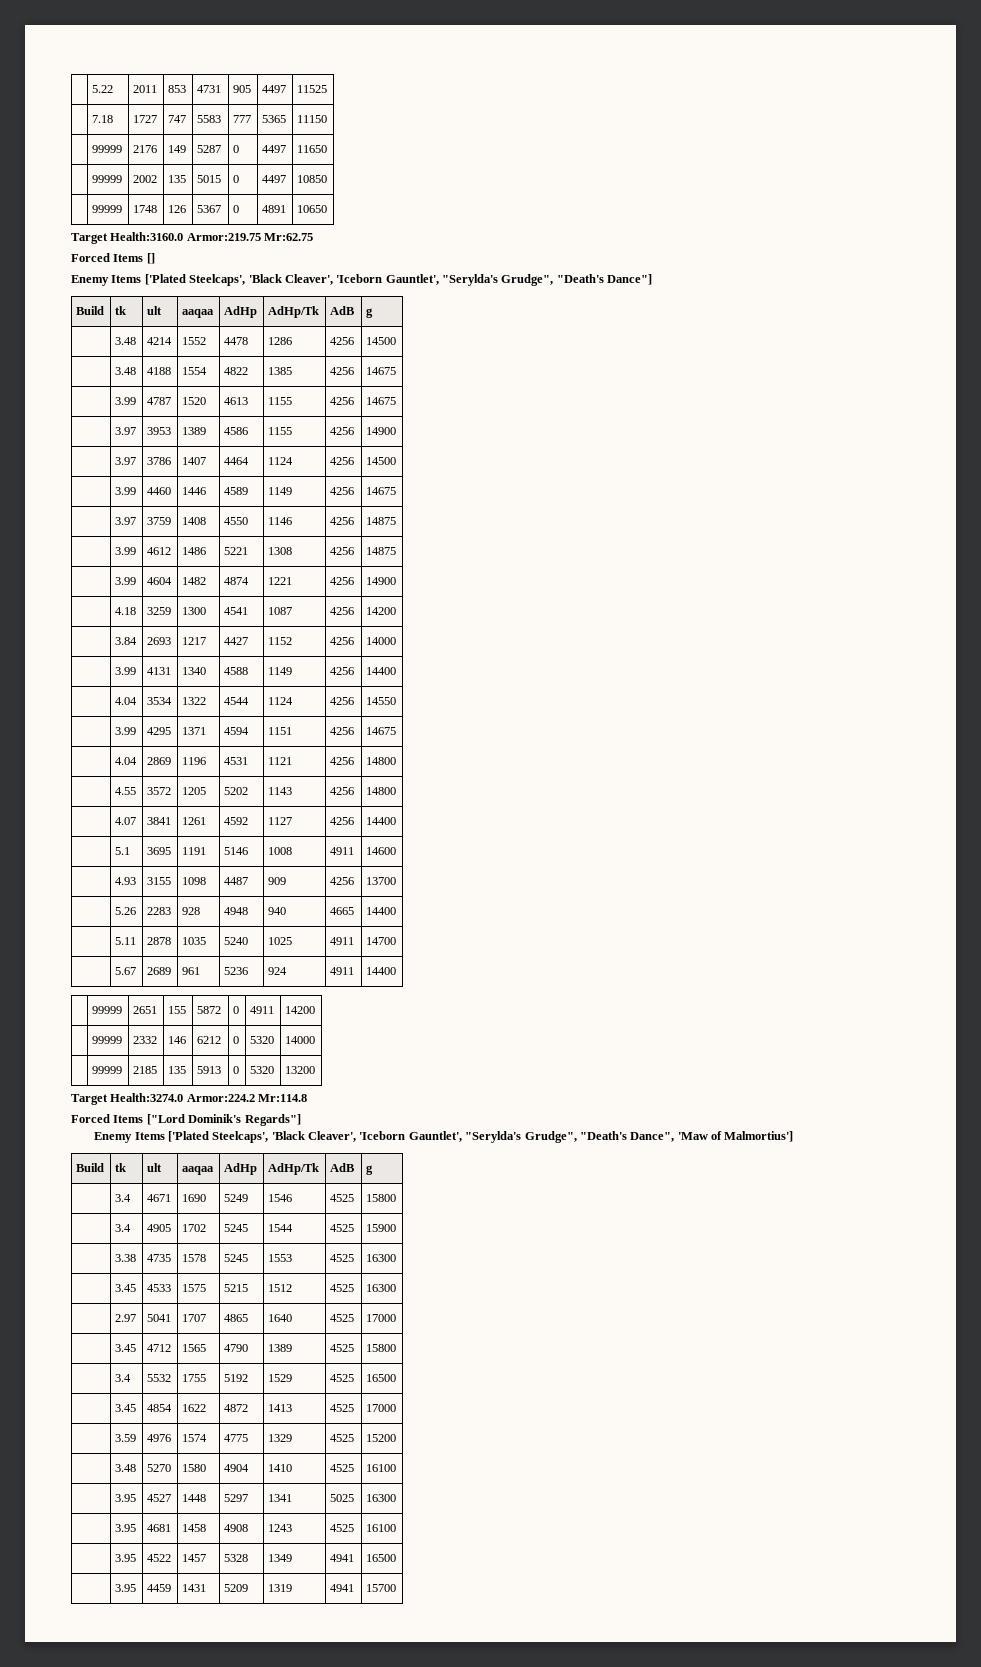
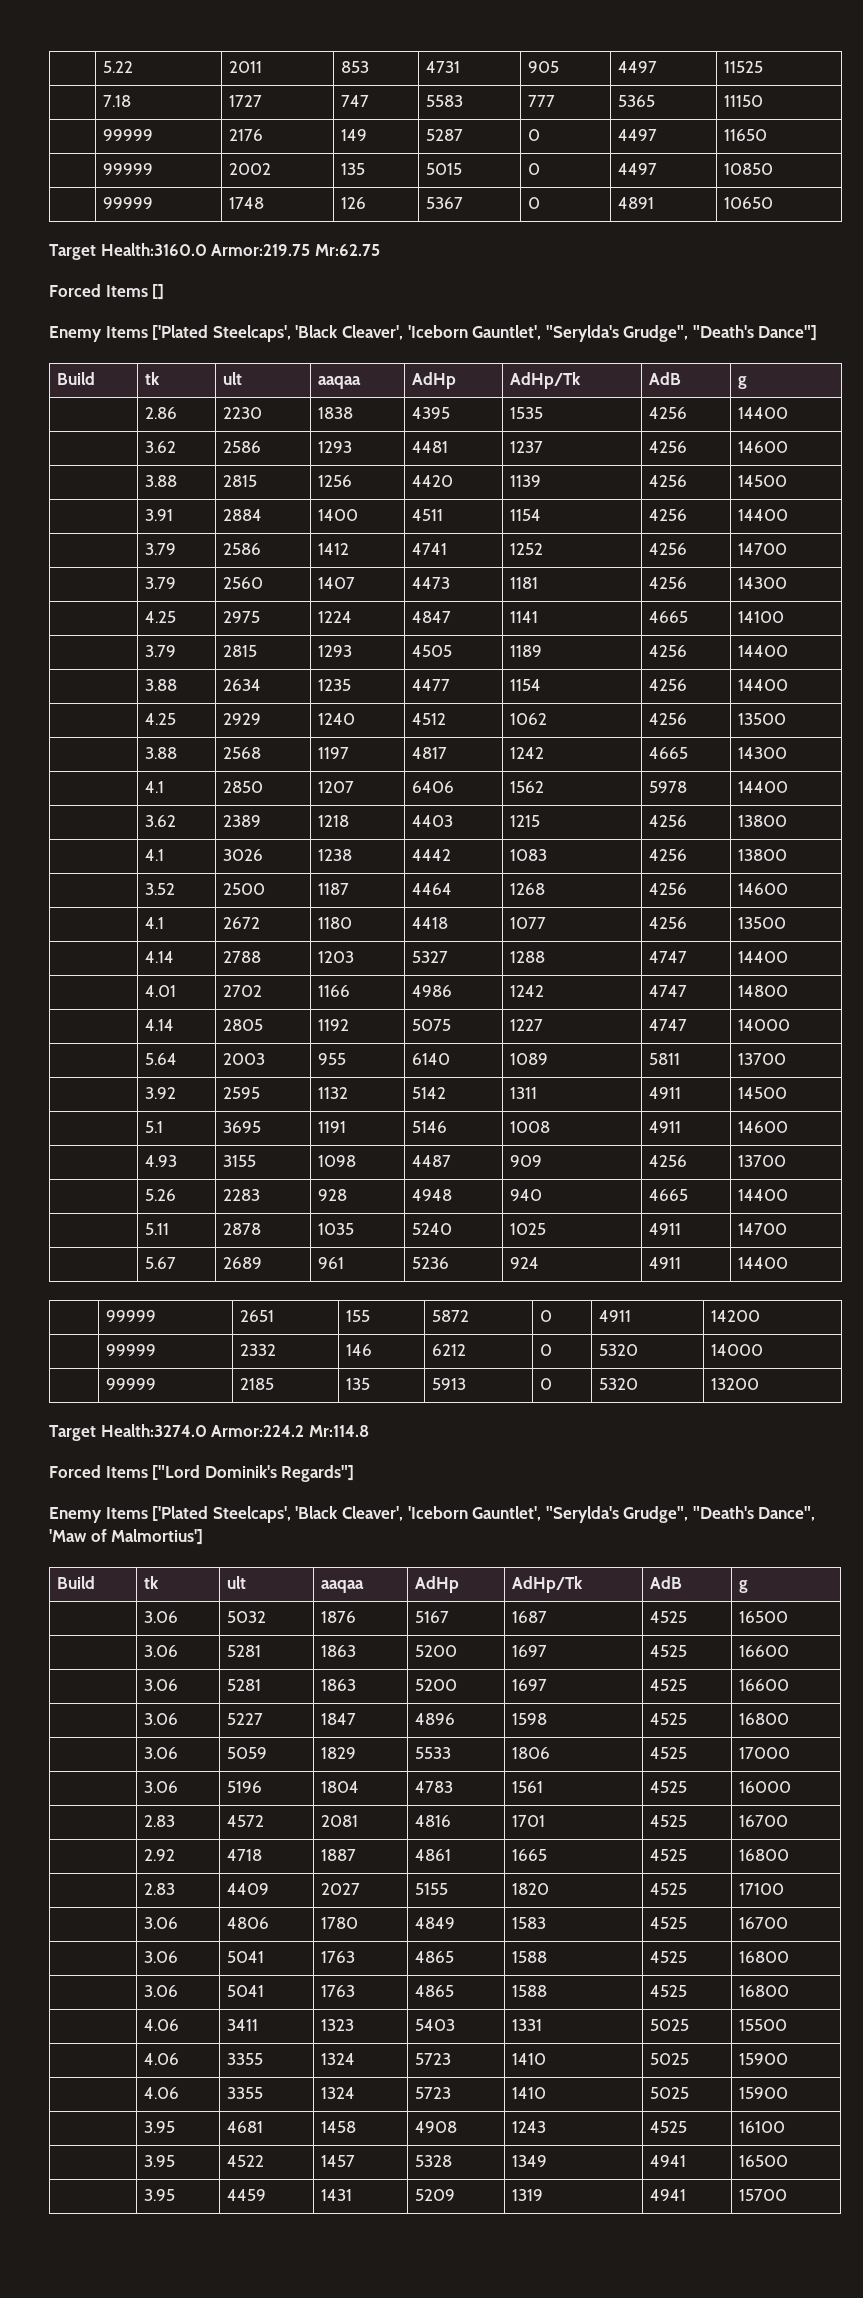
- | 3.48 | 4214 | 1552 | 4478 | 1286 | 4256 | 14500
- | 3.48 | 4188 | 1554 | 4822 | 1385 | 4256 | 14675
- | 3.99 | 4787 | 1520 | 4613 | 1155 | 4256 | 14675
- | 3.97 | 3953 | 1389 | 4586 | 1155 | 4256 | 14900
- | 3.97 | 3786 | 1407 | 4464 | 1124 | 4256 | 14500
- | 3.99 | 4460 | 1446 | 4589 | 1149 | 4256 | 14675
- | 3.97 | 3759 | 1408 | 4550 | 1146 | 4256 | 14875
- | 3.99 | 4612 | 1486 | 5221 | 1308 | 4256 | 14875
- | 3.99 | 4604 | 1482 | 4874 | 1221 | 4256 | 14900
- | 4.18 | 3259 | 1300 | 4541 | 1087 | 4256 | 14200
- | 3.84 | 2693 | 1217 | 4427 | 1152 | 4256 | 14000
- | 3.99 | 4131 | 1340 | 4588 | 1149 | 4256 | 14400
- | 4.04 | 3534 | 1322 | 4544 | 1124 | 4256 | 14550
- | 3.99 | 4295 | 1371 | 4594 | 1151 | 4256 | 14675
- | 4.04 | 2869 | 1196 | 4531 | 1121 | 4256 | 14800
- | 4.55 | 3572 | 1205 | 5202 | 1143 | 4256 | 14800
- | 4.07 | 3841 | 1261 | 4592 | 1127 | 4256 | 14400
+ | 2.86 | 2230 | 1838 | 4395 | 1535 | 4256 | 14400
+ | 3.62 | 2586 | 1293 | 4481 | 1237 | 4256 | 14600
+ | 3.88 | 2815 | 1256 | 4420 | 1139 | 4256 | 14500
+ | 3.91 | 2884 | 1400 | 4511 | 1154 | 4256 | 14400
+ | 3.79 | 2586 | 1412 | 4741 | 1252 | 4256 | 14700
+ | 3.79 | 2560 | 1407 | 4473 | 1181 | 4256 | 14300
+ | 4.25 | 2975 | 1224 | 4847 | 1141 | 4665 | 14100
+ | 3.79 | 2815 | 1293 | 4505 | 1189 | 4256 | 14400
+ | 3.88 | 2634 | 1235 | 4477 | 1154 | 4256 | 14400
+ | 4.25 | 2929 | 1240 | 4512 | 1062 | 4256 | 13500
+ | 3.88 | 2568 | 1197 | 4817 | 1242 | 4665 | 14300
+ | 4.1 | 2850 | 1207 | 6406 | 1562 | 5978 | 14400
+ | 3.62 | 2389 | 1218 | 4403 | 1215 | 4256 | 13800
+ | 4.1 | 3026 | 1238 | 4442 | 1083 | 4256 | 13800
+ | 3.52 | 2500 | 1187 | 4464 | 1268 | 4256 | 14600
+ | 4.1 | 2672 | 1180 | 4418 | 1077 | 4256 | 13500
+ | 4.14 | 2788 | 1203 | 5327 | 1288 | 4747 | 14400
+ | 4.01 | 2702 | 1166 | 4986 | 1242 | 4747 | 14800
+ | 4.14 | 2805 | 1192 | 5075 | 1227 | 4747 | 14000
+ | 5.64 | 2003 | 955 | 6140 | 1089 | 5811 | 13700
+ | 3.92 | 2595 | 1132 | 5142 | 1311 | 4911 | 14500
- | 3.4 | 4671 | 1690 | 5249 | 1546 | 4525 | 15800
- | 3.4 | 4905 | 1702 | 5245 | 1544 | 4525 | 15900
- | 3.38 | 4735 | 1578 | 5245 | 1553 | 4525 | 16300
- | 3.45 | 4533 | 1575 | 5215 | 1512 | 4525 | 16300
- | 2.97 | 5041 | 1707 | 4865 | 1640 | 4525 | 17000
- | 3.45 | 4712 | 1565 | 4790 | 1389 | 4525 | 15800
- | 3.4 | 5532 | 1755 | 5192 | 1529 | 4525 | 16500
- | 3.45 | 4854 | 1622 | 4872 | 1413 | 4525 | 17000
- | 3.59 | 4976 | 1574 | 4775 | 1329 | 4525 | 15200
- | 3.48 | 5270 | 1580 | 4904 | 1410 | 4525 | 16100
- | 3.95 | 4527 | 1448 | 5297 | 1341 | 5025 | 16300
+ | 3.06 | 5032 | 1876 | 5167 | 1687 | 4525 | 16500
+ | 3.06 | 5281 | 1863 | 5200 | 1697 | 4525 | 16600
+ | 3.06 | 5281 | 1863 | 5200 | 1697 | 4525 | 16600
+ | 3.06 | 5227 | 1847 | 4896 | 1598 | 4525 | 16800
+ | 3.06 | 5059 | 1829 | 5533 | 1806 | 4525 | 17000
+ | 3.06 | 5196 | 1804 | 4783 | 1561 | 4525 | 16000
+ | 2.83 | 4572 | 2081 | 4816 | 1701 | 4525 | 16700
+ | 2.92 | 4718 | 1887 | 4861 | 1665 | 4525 | 16800
+ | 2.83 | 4409 | 2027 | 5155 | 1820 | 4525 | 17100
+ | 3.06 | 4806 | 1780 | 4849 | 1583 | 4525 | 16700
+ | 3.06 | 5041 | 1763 | 4865 | 1588 | 4525 | 16800
+ | 3.06 | 5041 | 1763 | 4865 | 1588 | 4525 | 16800
+ | 4.06 | 3411 | 1323 | 5403 | 1331 | 5025 | 15500
+ | 4.06 | 3355 | 1324 | 5723 | 1410 | 5025 | 15900
+ | 4.06 | 3355 | 1324 | 5723 | 1410 | 5025 | 15900

